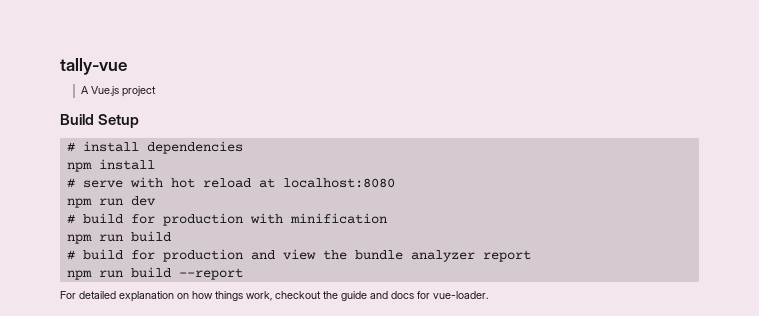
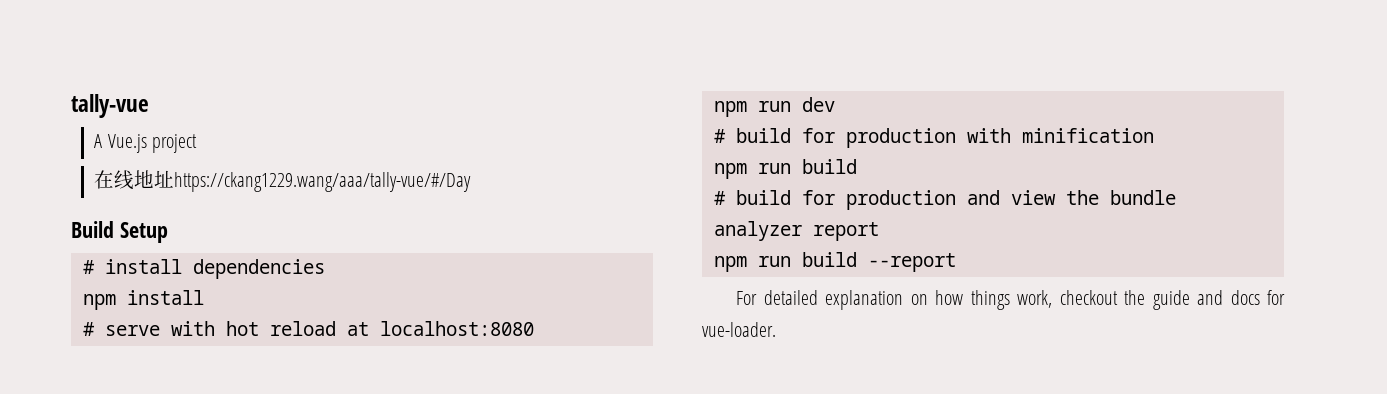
+ 在线地址https://ckang1229.wang/aaa/tally-vue/#/Day

